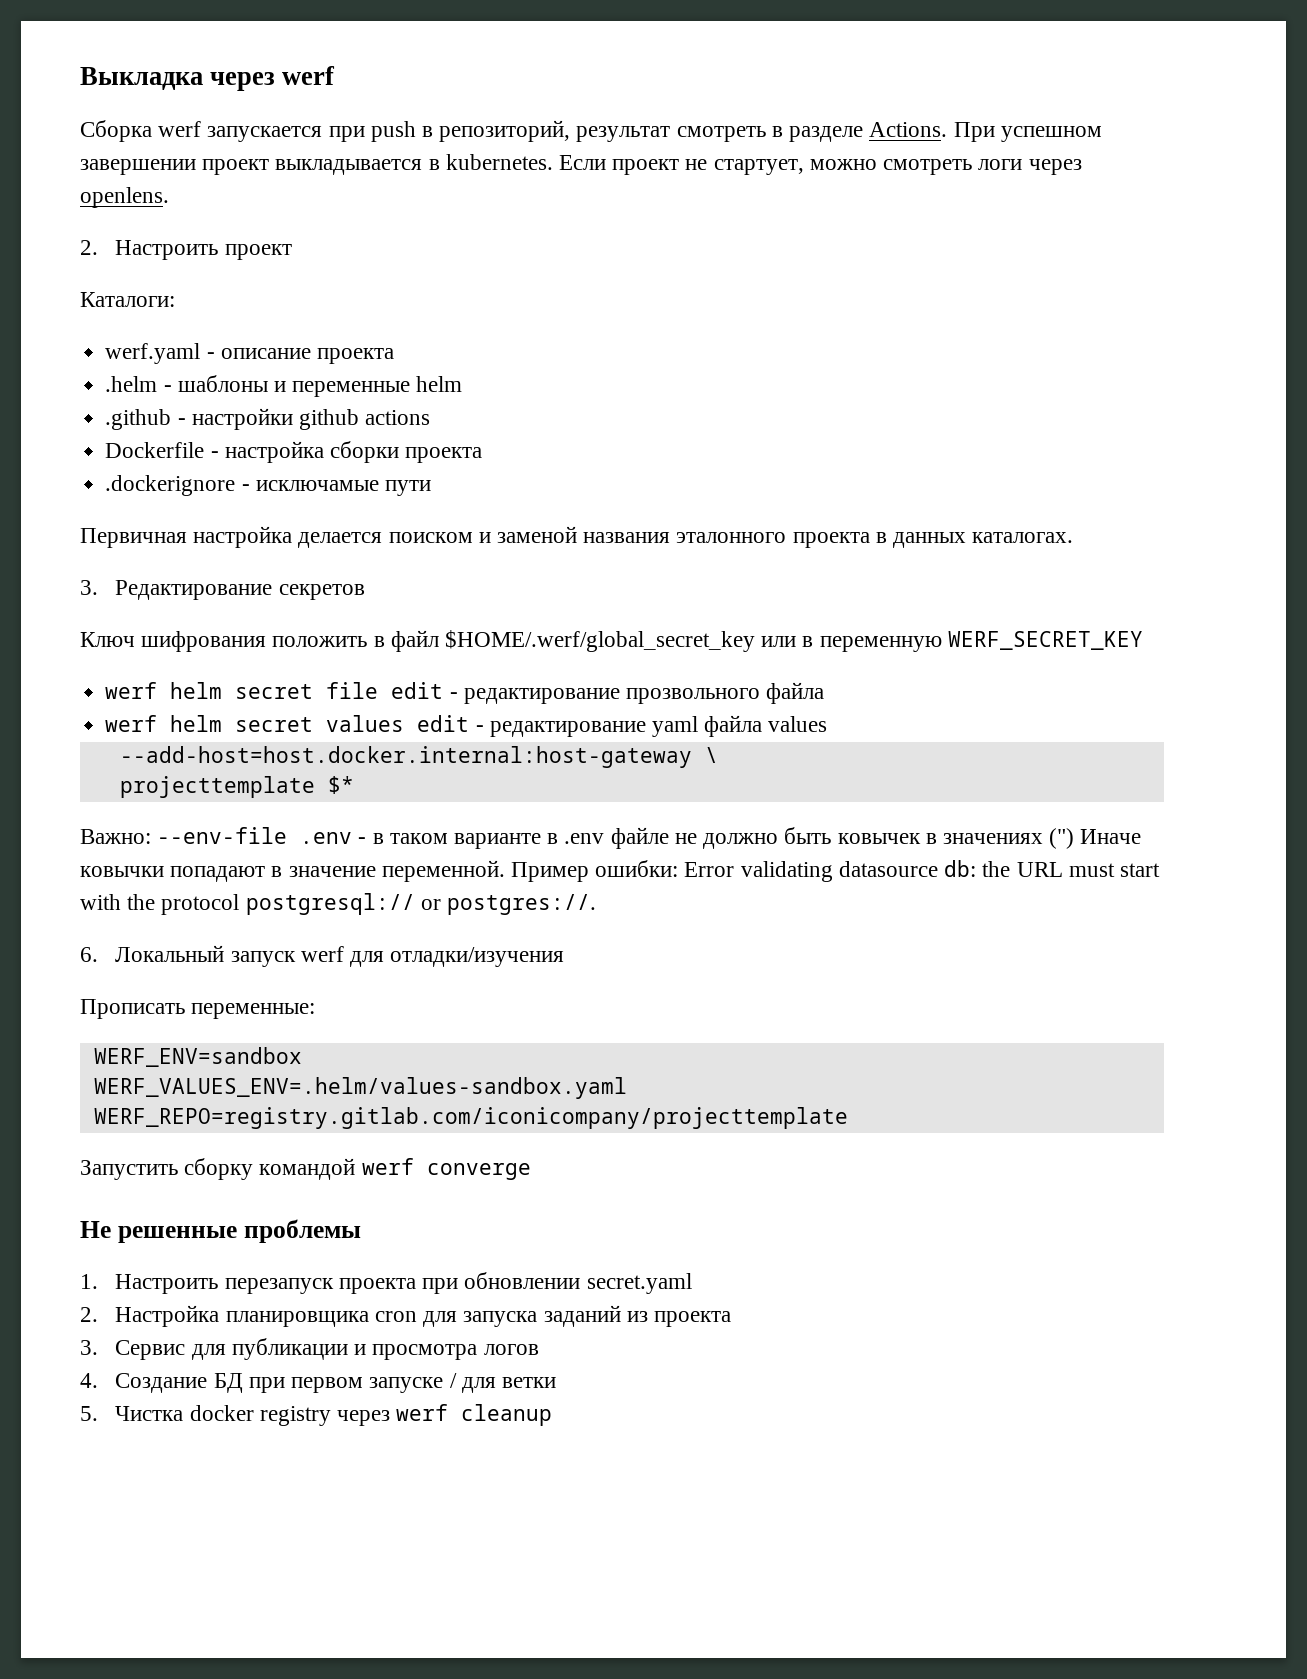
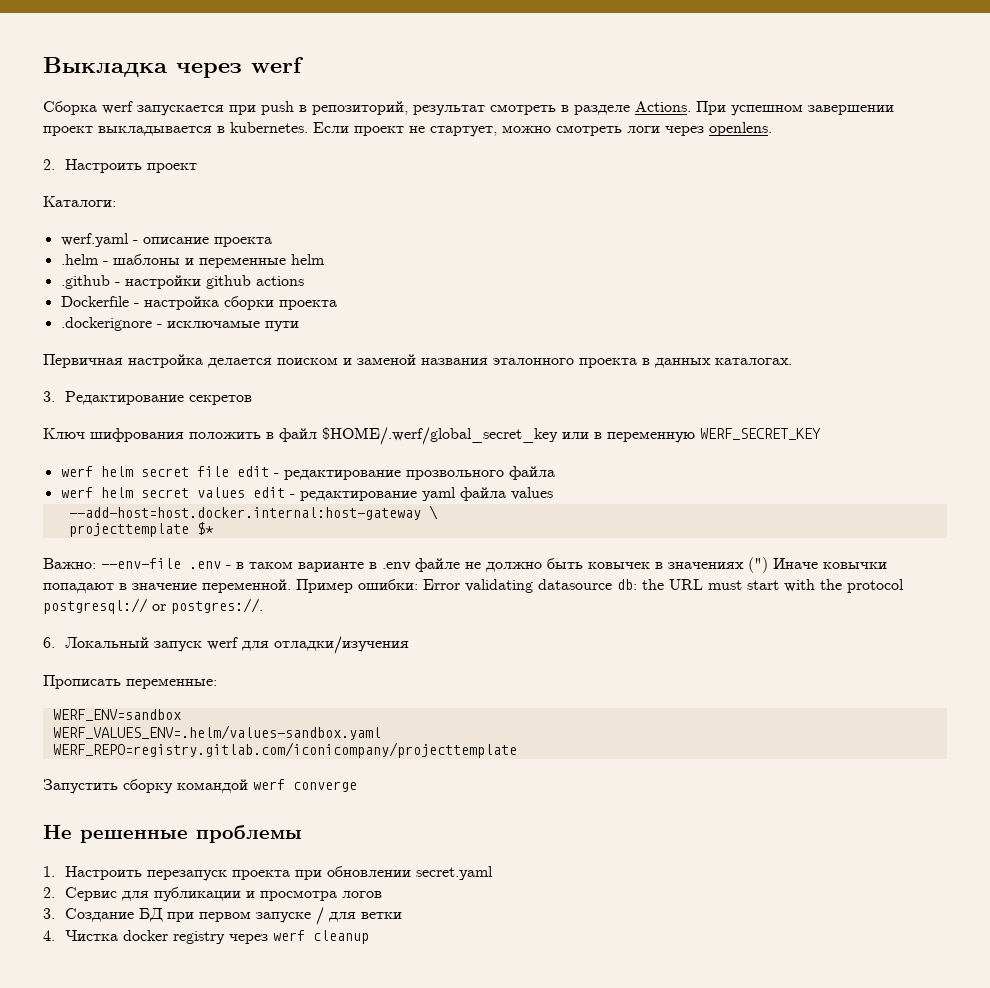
- 2. Настройка планировщика cron для запуска заданий из проекта
- 3. Сервис для публикации и просмотра логов
+ 2. Сервис для публикации и просмотра логов
- 4. Создание БД при первом запуске / для ветки
+ 3. Создание БД при первом запуске / для ветки
- 5. Чистка docker registry через werf cleanup
+ 4. Чистка docker registry через werf cleanup

